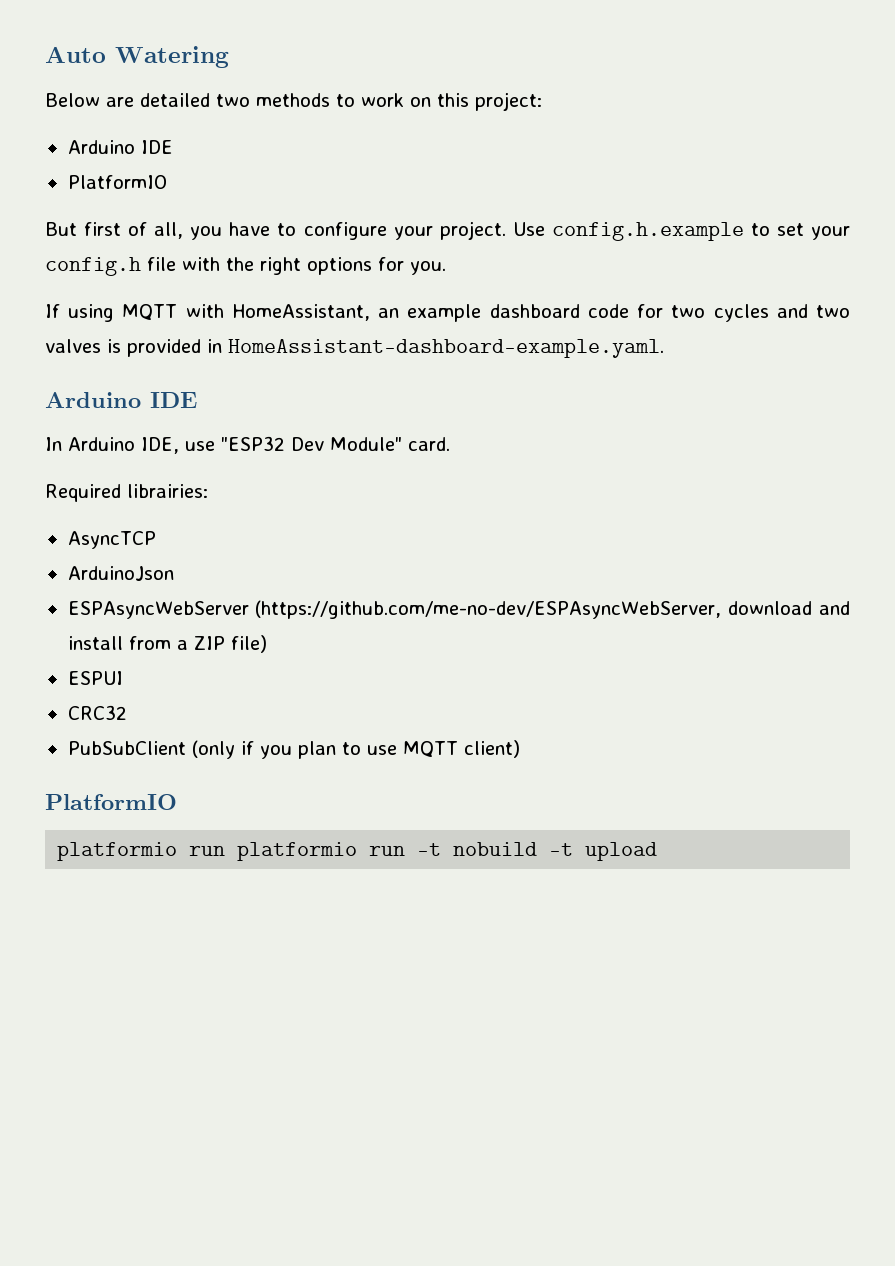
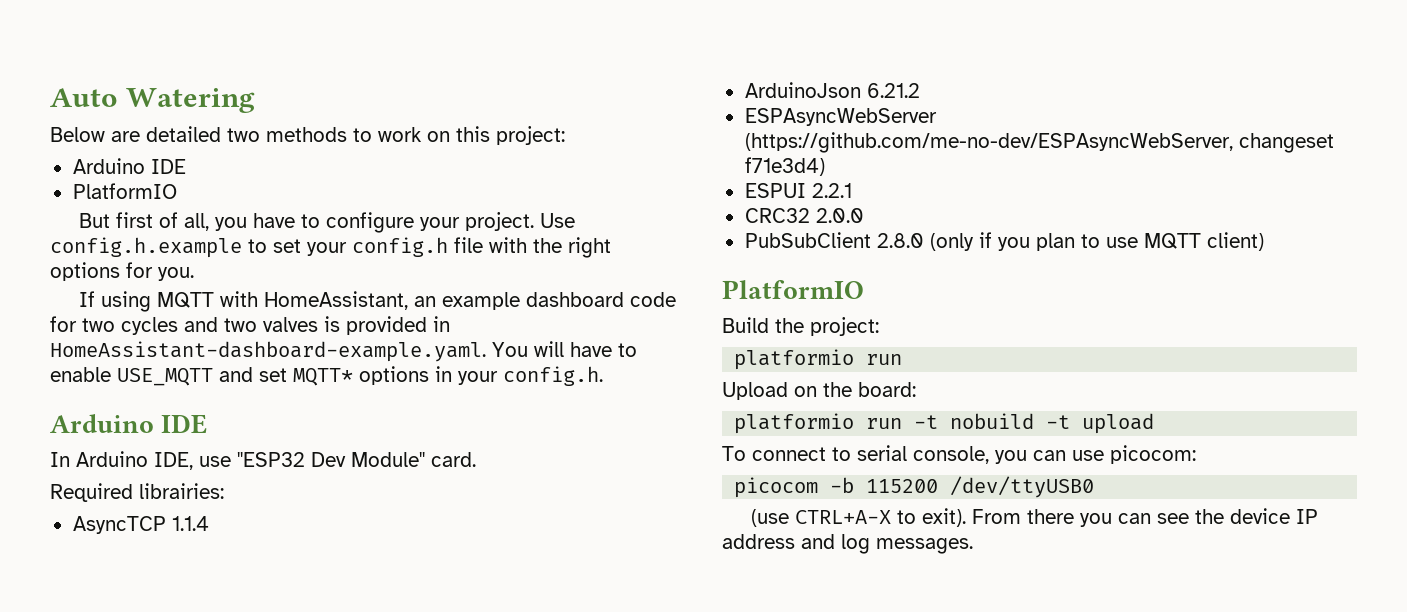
- If using MQTT with HomeAssistant, an example dashboard code for two cycles and two valves is provided in HomeAssistant-dashboard-example.yaml.
+ If using MQTT with HomeAssistant, an example dashboard code for two cycles and two valves is provided in HomeAssistant-dashboard-example.yaml. You will have to enable USE_MQTT and set MQTT* options in your config.h.
- AsyncTCP
+ AsyncTCP 1.1.4
- ArduinoJson
+ ArduinoJson 6.21.2
- ESPAsyncWebServer (https://github.com/me-no-dev/ESPAsyncWebServer, download and install from a ZIP file)
+ ESPAsyncWebServer (https://github.com/me-no-dev/ESPAsyncWebServer, changeset f71e3d4)
- ESPUI
+ ESPUI 2.2.1
- CRC32
+ CRC32 2.0.0
- PubSubClient (only if you plan to use MQTT client)
+ PubSubClient 2.8.0 (only if you plan to use MQTT client)
- platformio run platformio run -t nobuild -t upload
+ Build the project:
+ platformio run
+ Upload on the board:
+ platformio run -t nobuild -t upload
+ To connect to serial console, you can use picocom:
+ picocom -b 115200 /dev/ttyUSB0
+ (use CTRL+A-X to exit). From there you can see the device IP address and log messages.

